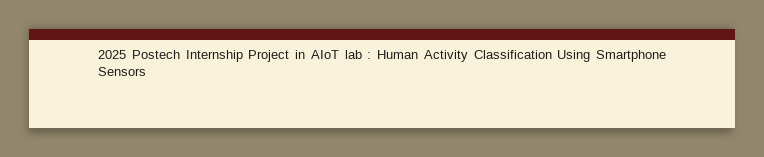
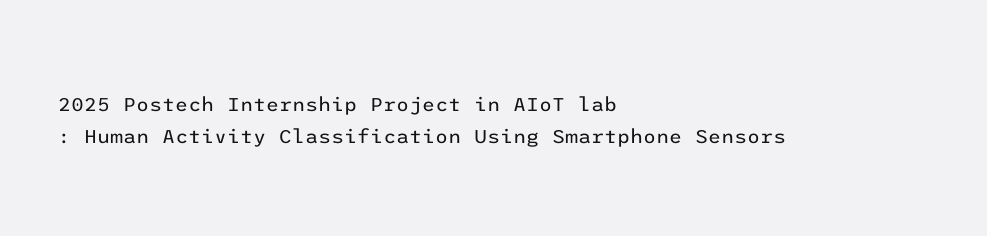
- 2025 Postech Internship Project in AIoT lab : Human Activity Classification Using Smartphone Sensors
+ 2025 Postech Internship Project in AIoT lab
+ : Human Activity Classification Using Smartphone Sensors

